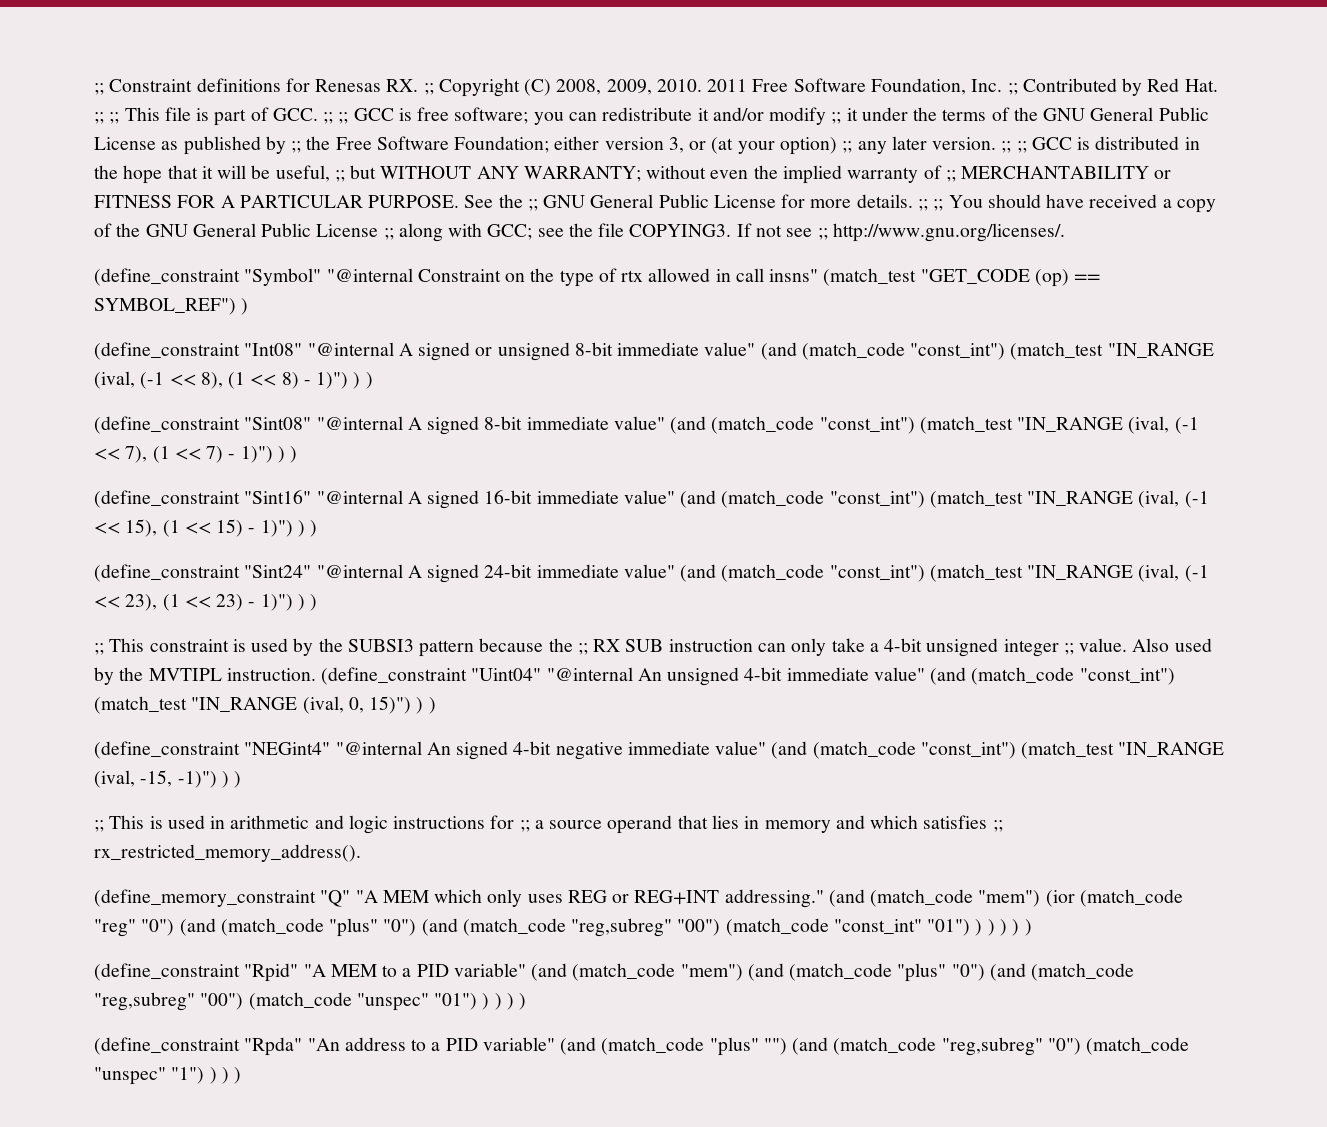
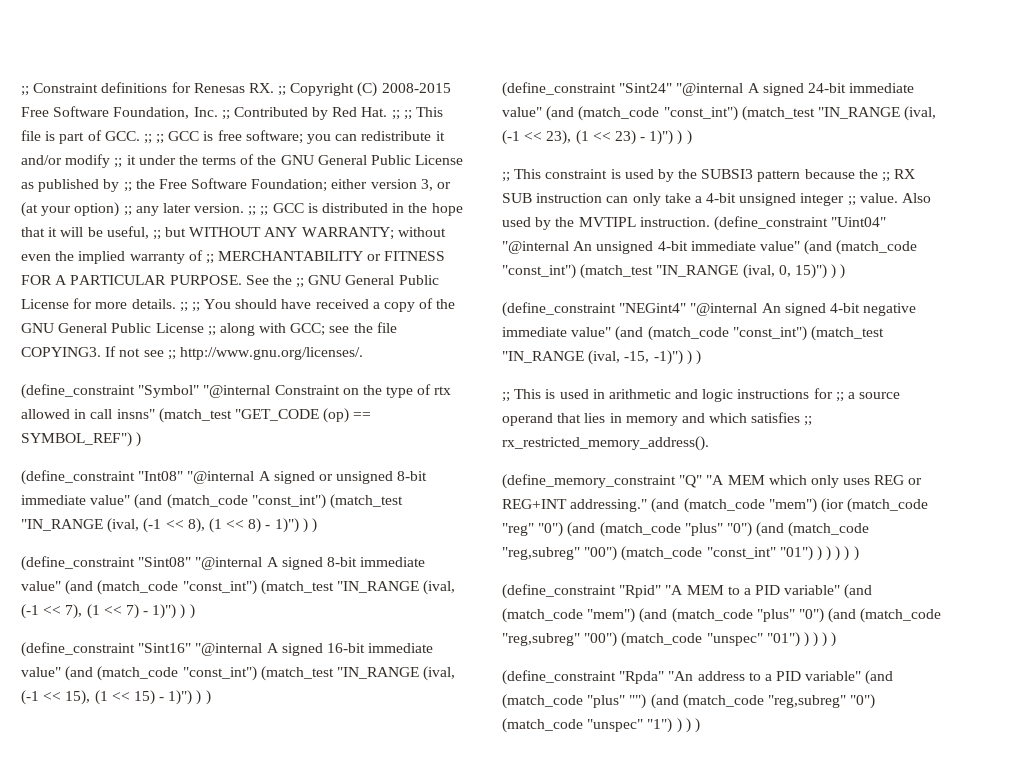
- Copyright (C) 2008, 2009, 2010. 2011 Free Software Foundation, Inc. ;;
+ Copyright (C) 2008-2015 Free Software Foundation, Inc. ;;

